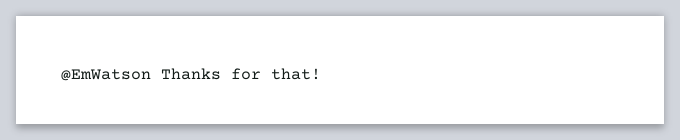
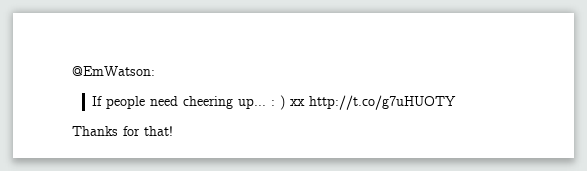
- @EmWatson Thanks for that!
+ @EmWatson:
+ If people need cheering up... : ) xx http://t.co/g7uHUOTY
+ Thanks for that!

